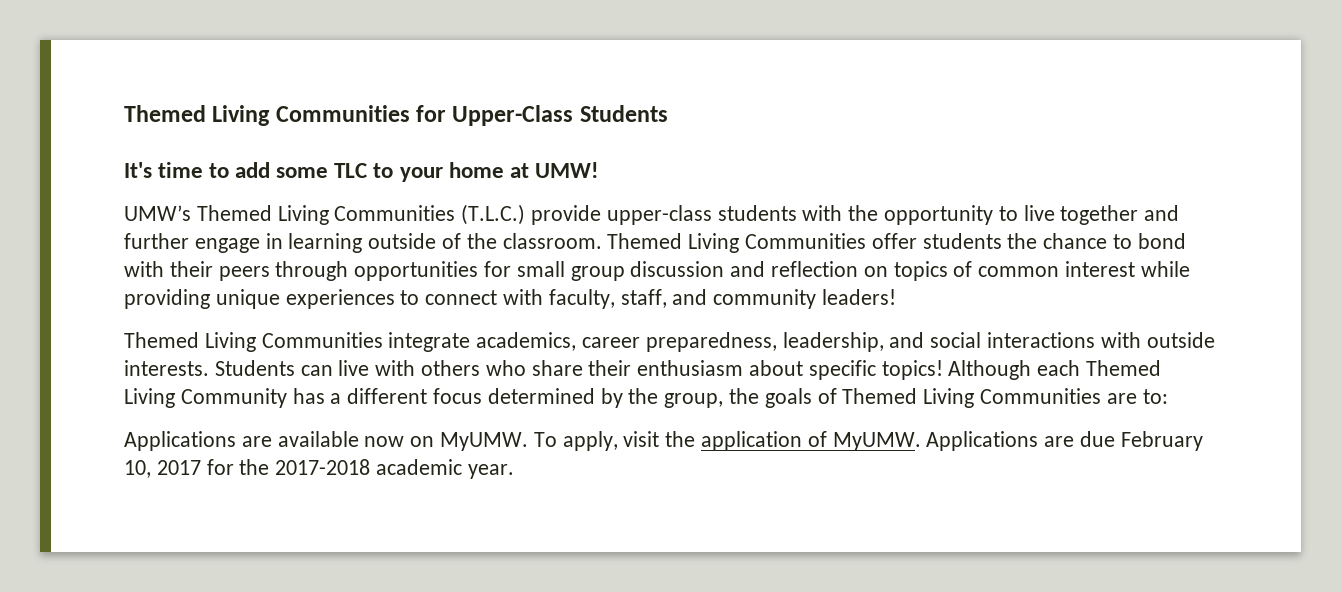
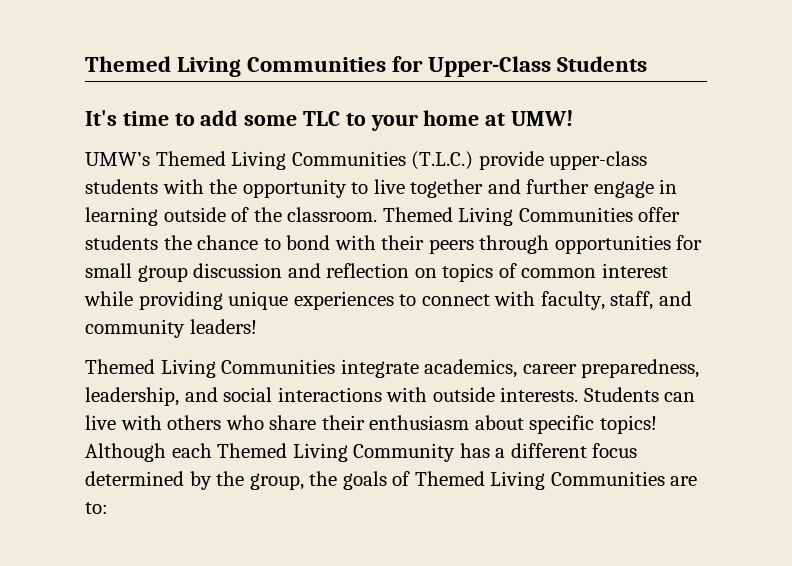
- Applications are available now on MyUMW. To apply, visit the application of MyUMW. Applications are due February 10, 2017 for the 2017-2018 academic year.

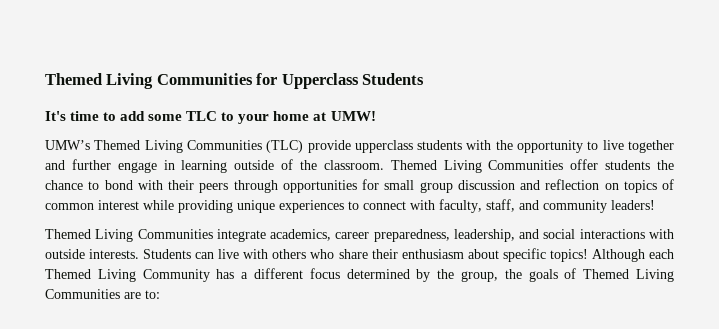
- Themed Living Communities for Upper-Class Students
+ Themed Living Communities for Upperclass Students
- UMW’s Themed Living Communities (T.L.C.) provide upper-class students with the opportunity to live together and further engage in learning outside of the classroom.
+ UMW’s Themed Living Communities (TLC) provide upperclass students with the opportunity to live together and further engage in learning outside of the classroom.

